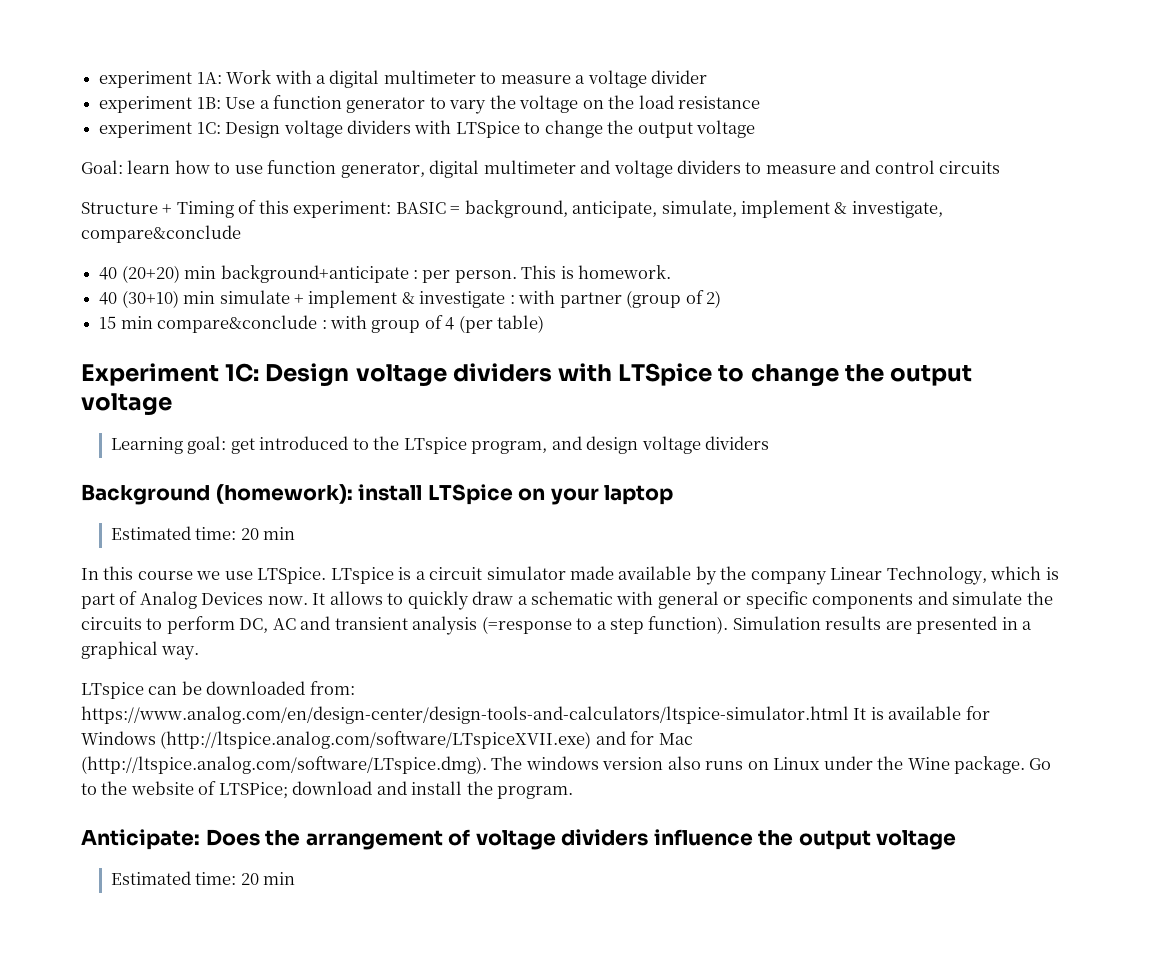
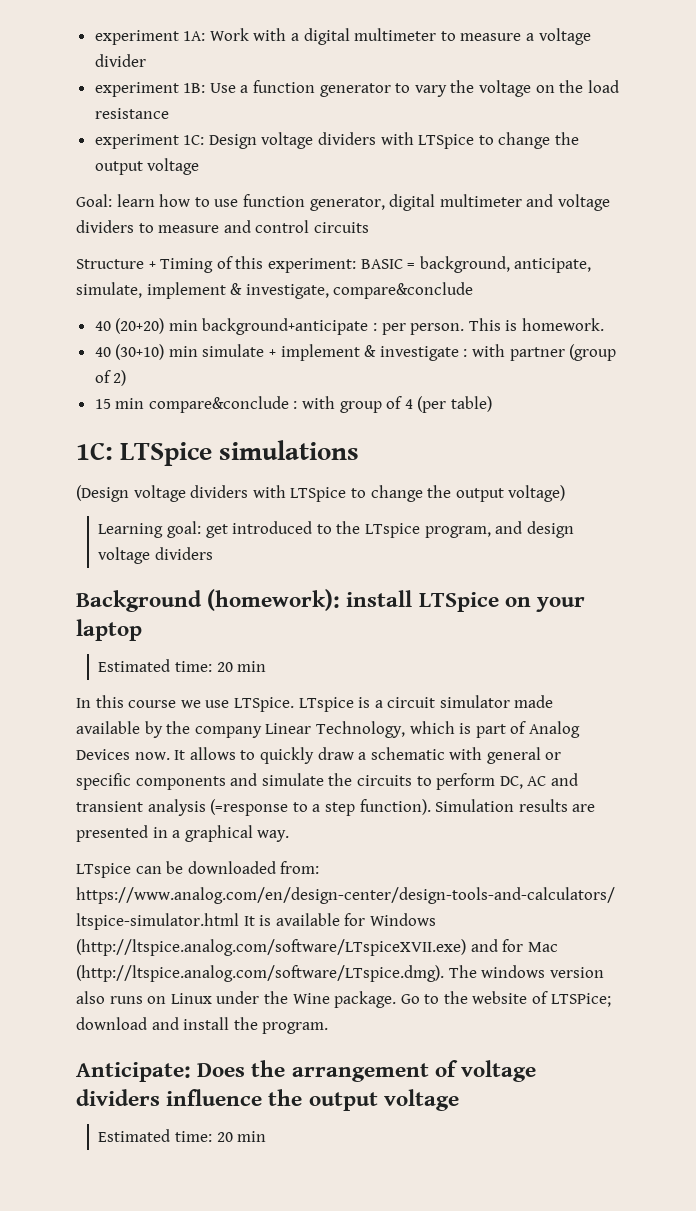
- Experiment 1C: Design voltage dividers with LTSpice to change the output voltage
+ 1C: LTSpice simulations
+ (Design voltage dividers with LTSpice to change the output voltage)

